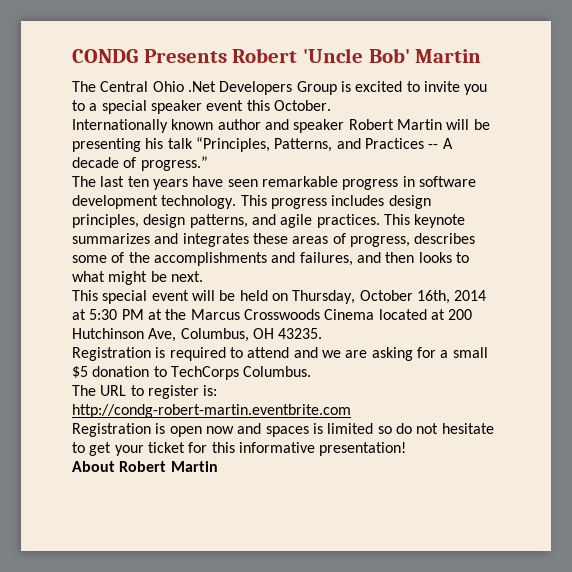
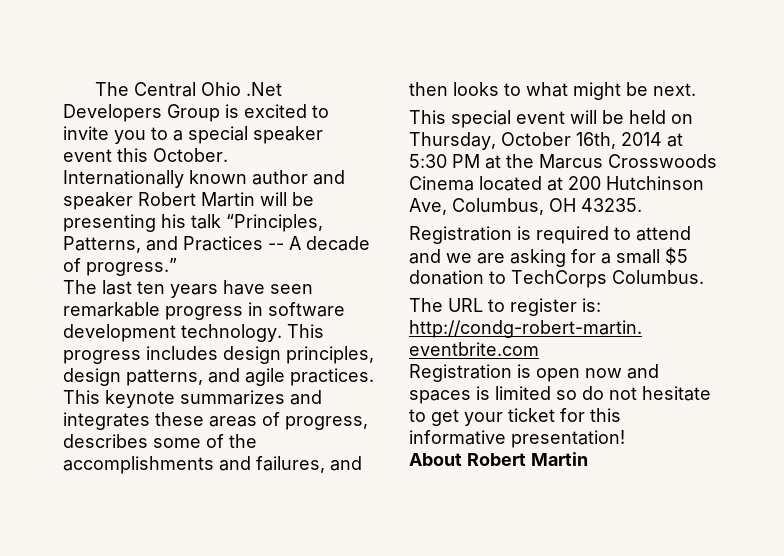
- CONDG Presents Robert 'Uncle Bob' Martin

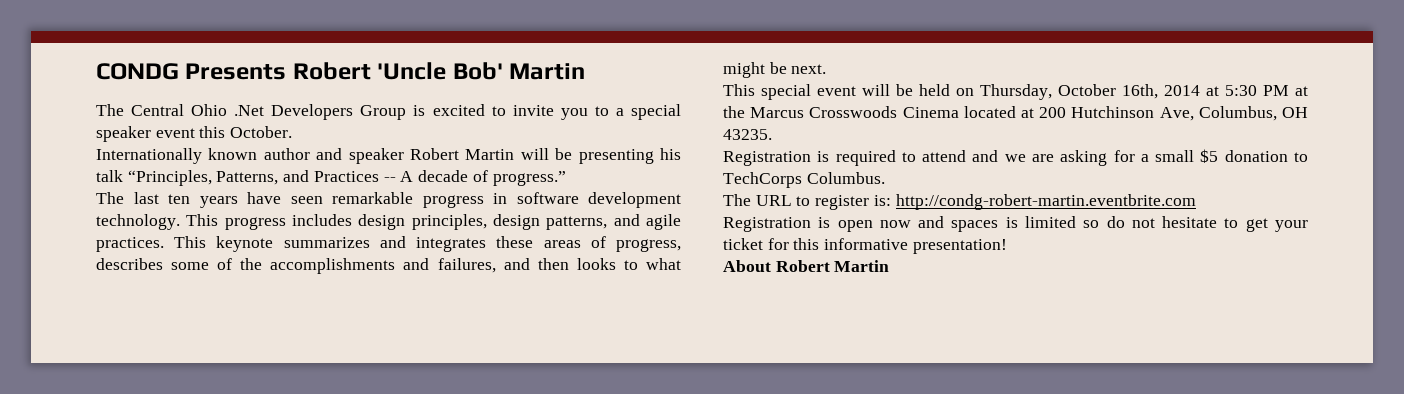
+ CONDG Presents Robert 'Uncle Bob' Martin

